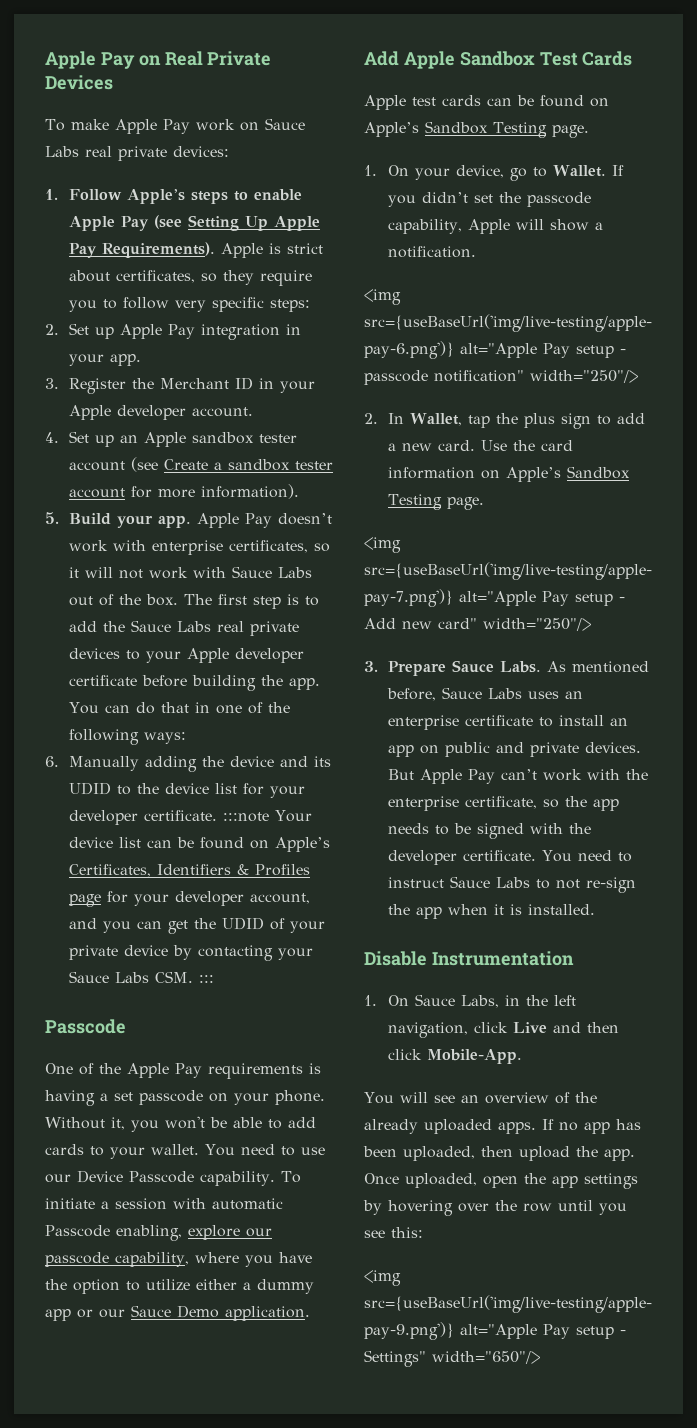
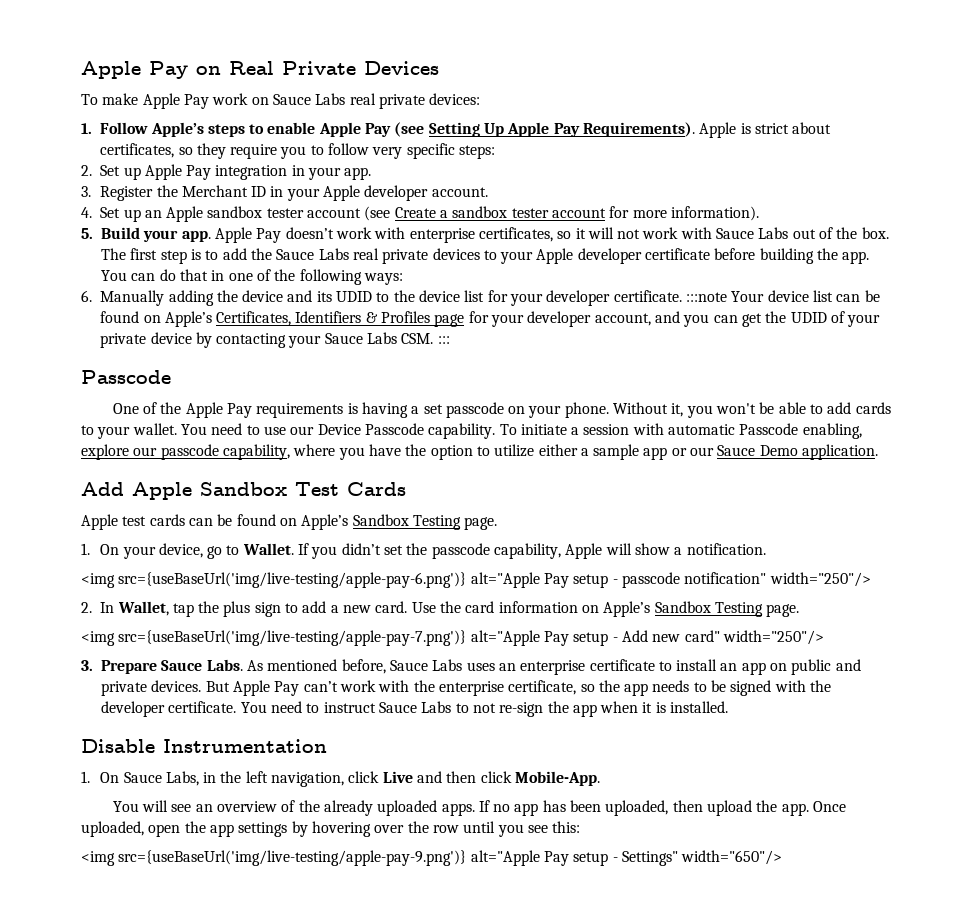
- To initiate a session with automatic Passcode enabling, explore our passcode capability, where you have the option to utilize either a dummy app or our Sauce Demo application.
+ To initiate a session with automatic Passcode enabling, explore our passcode capability, where you have the option to utilize either a sample app or our Sauce Demo application.

